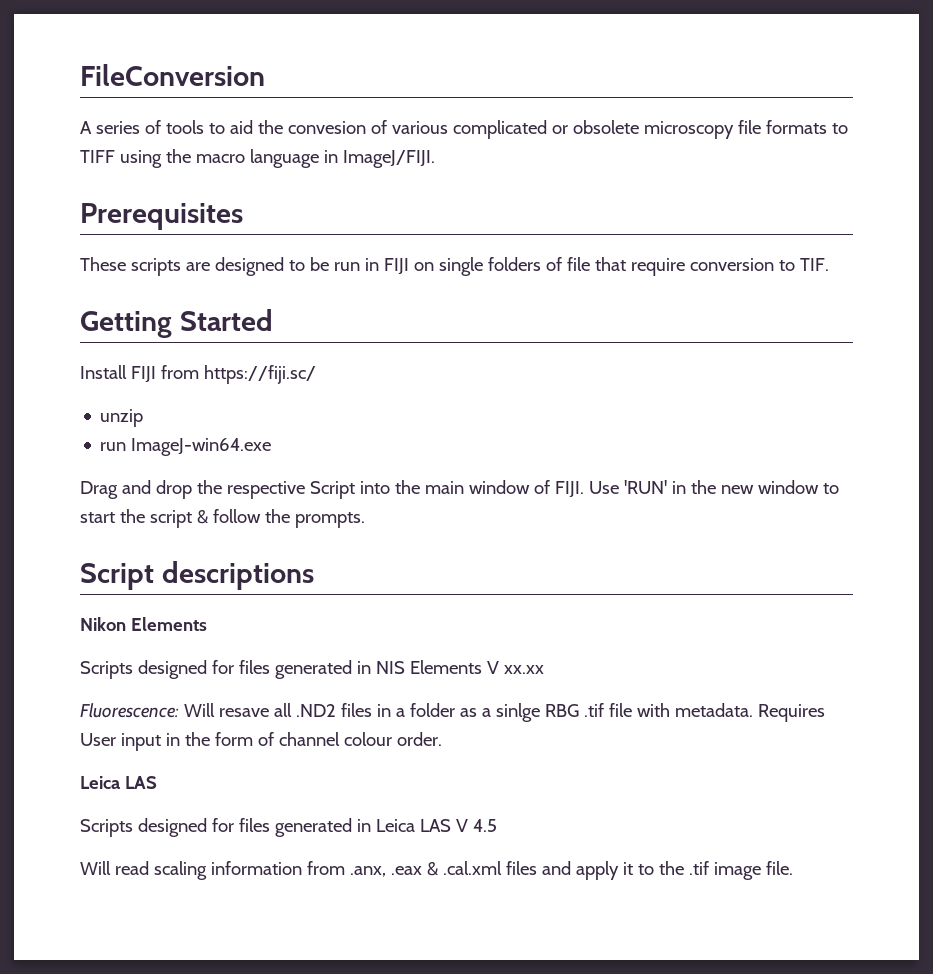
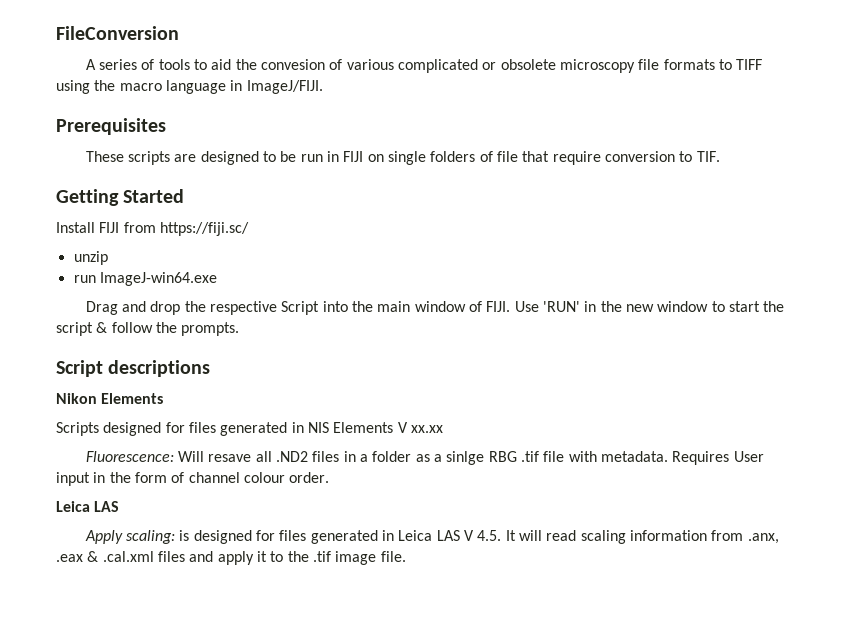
- Scripts designed for files generated in Leica LAS V 4.5
- Will read scaling information from .anx, .eax & .cal.xml files and apply it to the .tif image file.
+ Apply scaling: is designed for files generated in Leica LAS V 4.5. It will read scaling information from .anx, .eax & .cal.xml files and apply it to the .tif image file.

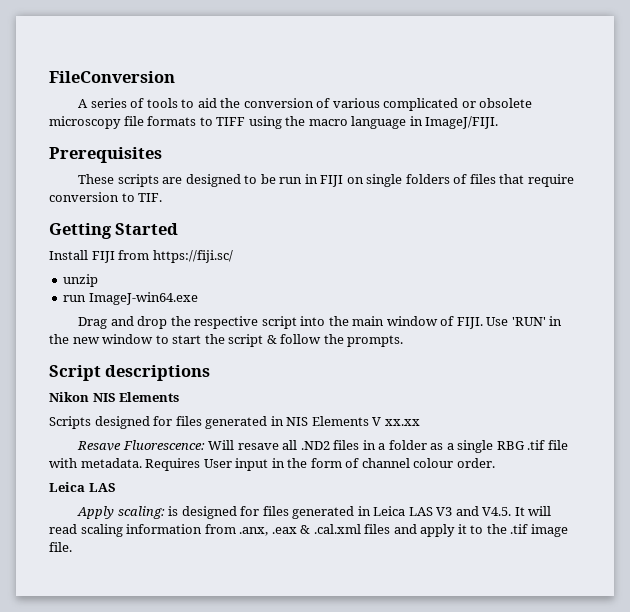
- A series of tools to aid the convesion of various complicated or obsolete microscopy file formats to TIFF using the macro language in ImageJ/FIJI.
+ A series of tools to aid the conversion of various complicated or obsolete microscopy file formats to TIFF using the macro language in ImageJ/FIJI.
- These scripts are designed to be run in FIJI on single folders of file that require conversion to TIF.
+ These scripts are designed to be run in FIJI on single folders of files that require conversion to TIF.
- Drag and drop the respective Script into the main window of FIJI.
+ Drag and drop the respective script into the main window of FIJI.
- Nikon Elements
+ Nikon NIS Elements
- Fluorescence: Will resave all .ND2 files in a folder as a sinlge RBG .tif file with metadata.
+ Resave Fluorescence: Will resave all .ND2 files in a folder as a single RBG .tif file with metadata.
- Apply scaling: is designed for files generated in Leica LAS V 4.5. It will read scaling information from .anx, .eax & .cal.xml files and apply it to the .tif image file.
+ Apply scaling: is designed for files generated in Leica LAS V3 and V4.5. It will read scaling information from .anx, .eax & .cal.xml files and apply it to the .tif image file.

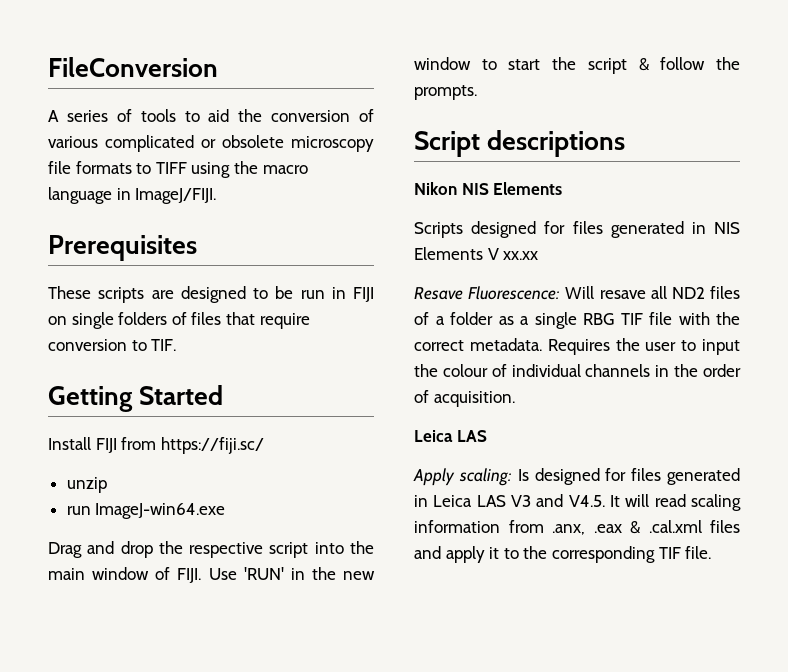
- Resave Fluorescence: Will resave all .ND2 files in a folder as a single RBG .tif file with metadata. Requires User input in the form of channel colour order.
+ Resave Fluorescence: Will resave all ND2 files of a folder as a single RBG TIF file with the correct metadata. Requires the user to input the colour of individual channels in the order of acquisition.
- Apply scaling: is designed for files generated in Leica LAS V3 and V4.5. It will read scaling information from .anx, .eax & .cal.xml files and apply it to the .tif image file.
+ Apply scaling: Is designed for files generated in Leica LAS V3 and V4.5. It will read scaling information from .anx, .eax & .cal.xml files and apply it to the corresponding TIF file.

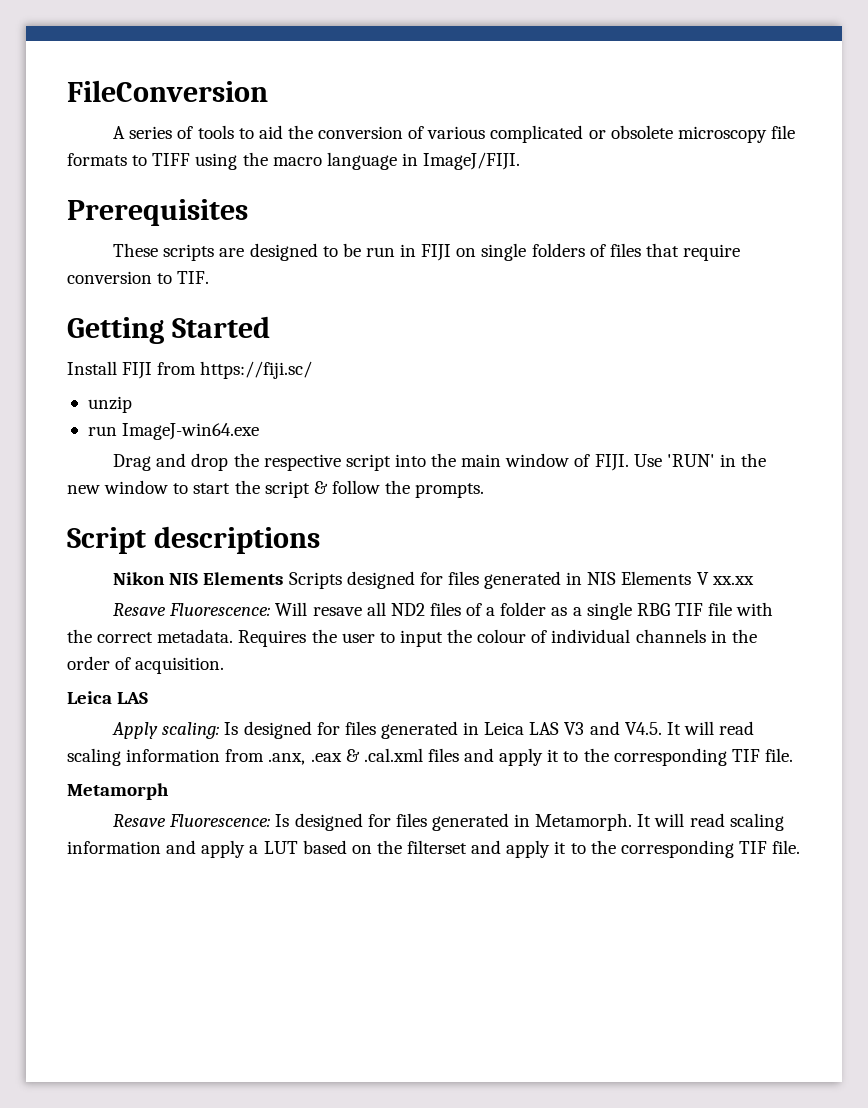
- Nikon NIS Elements
- Scripts designed for files generated in NIS Elements V xx.xx
+ Nikon NIS Elements Scripts designed for files generated in NIS Elements V xx.xx
+ Metamorph
+ Resave Fluorescence: Is designed for files generated in Metamorph. It will read scaling information and apply a LUT based on the filterset and apply it to the corresponding TIF file.

